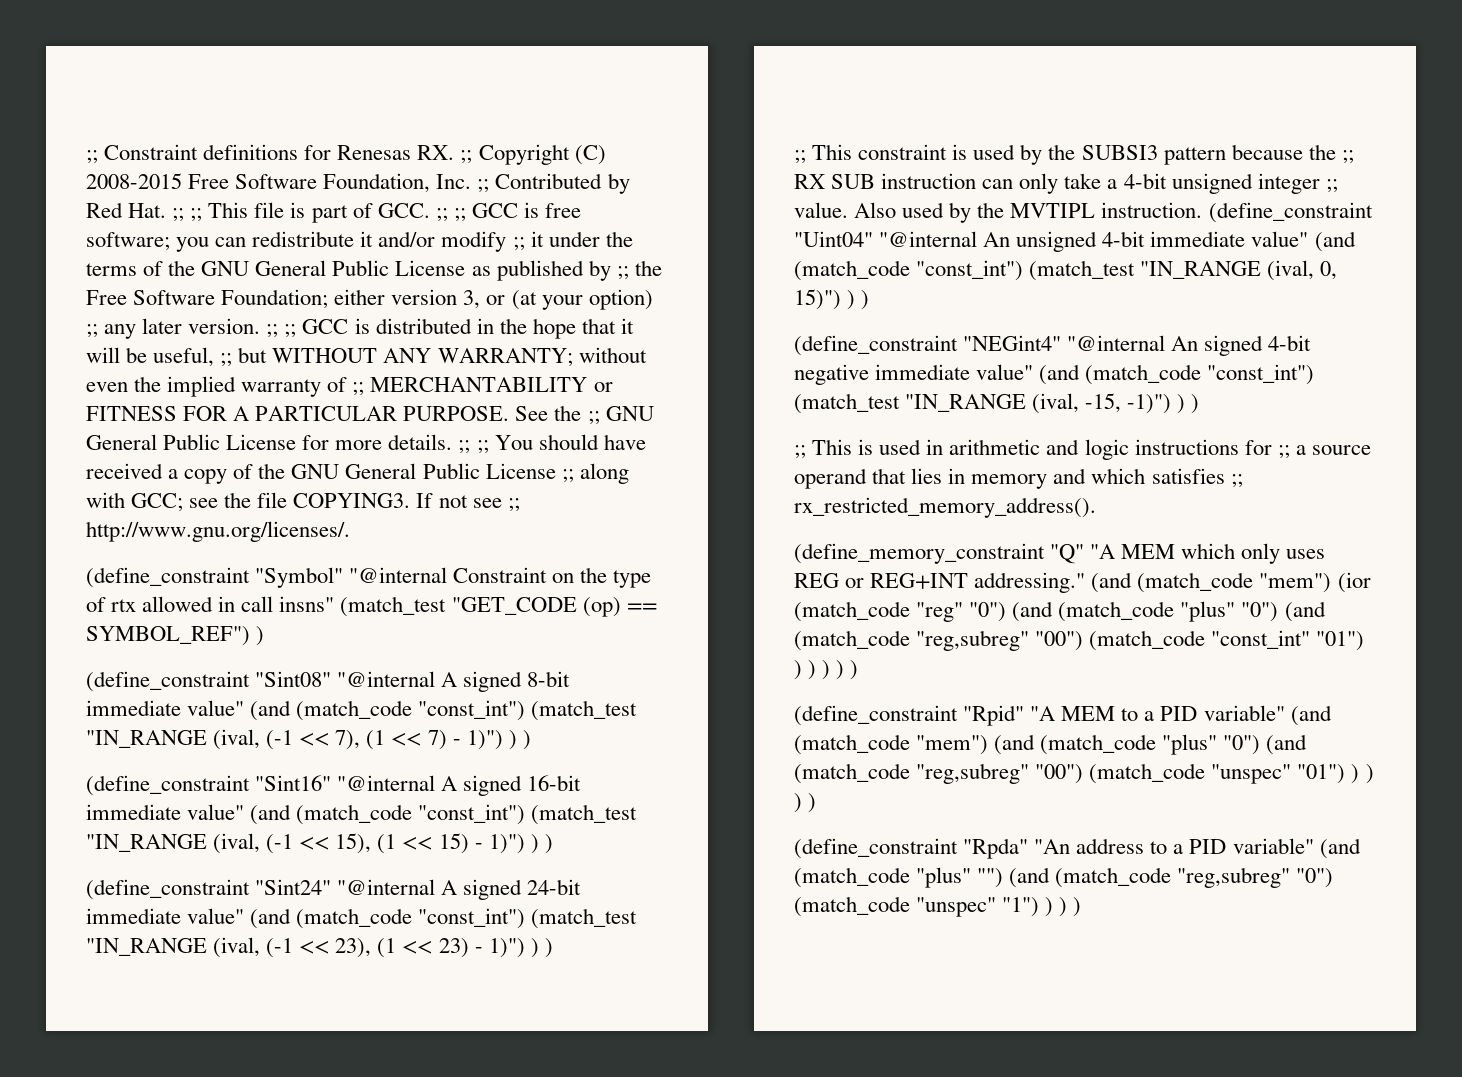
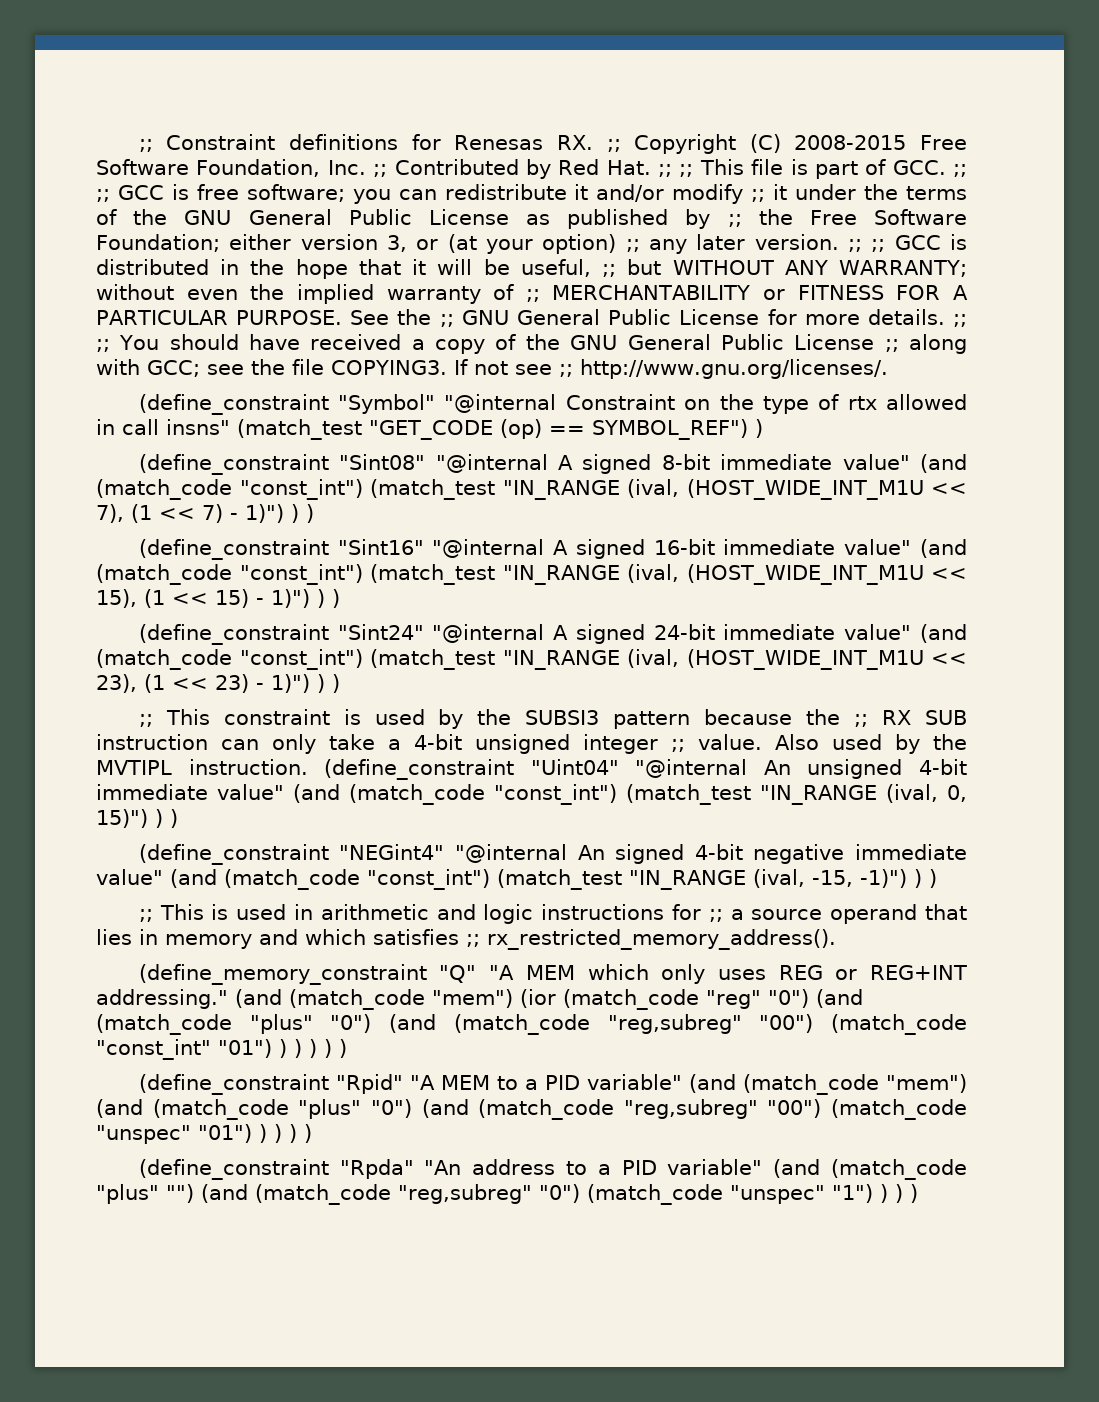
- (define_constraint "Sint08" "@internal A signed 8-bit immediate value" (and (match_code "const_int") (match_test "IN_RANGE (ival, (-1 << 7), (1 << 7) - 1)") ) )
+ (define_constraint "Sint08" "@internal A signed 8-bit immediate value" (and (match_code "const_int") (match_test "IN_RANGE (ival, (HOST_WIDE_INT_M1U << 7), (1 << 7) - 1)") ) )
- (define_constraint "Sint16" "@internal A signed 16-bit immediate value" (and (match_code "const_int") (match_test "IN_RANGE (ival, (-1 << 15), (1 << 15) - 1)") ) )
+ (define_constraint "Sint16" "@internal A signed 16-bit immediate value" (and (match_code "const_int") (match_test "IN_RANGE (ival, (HOST_WIDE_INT_M1U << 15), (1 << 15) - 1)") ) )
- (define_constraint "Sint24" "@internal A signed 24-bit immediate value" (and (match_code "const_int") (match_test "IN_RANGE (ival, (-1 << 23), (1 << 23) - 1)") ) )
+ (define_constraint "Sint24" "@internal A signed 24-bit immediate value" (and (match_code "const_int") (match_test "IN_RANGE (ival, (HOST_WIDE_INT_M1U << 23), (1 << 23) - 1)") ) )

